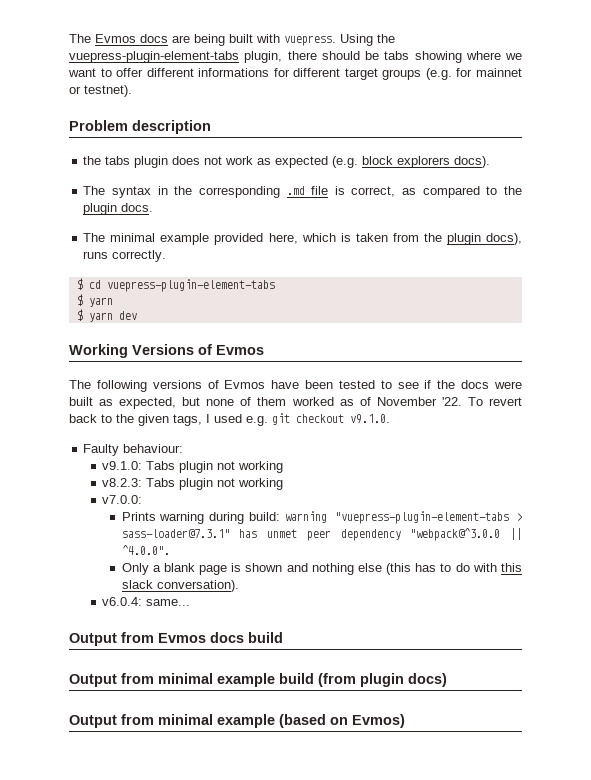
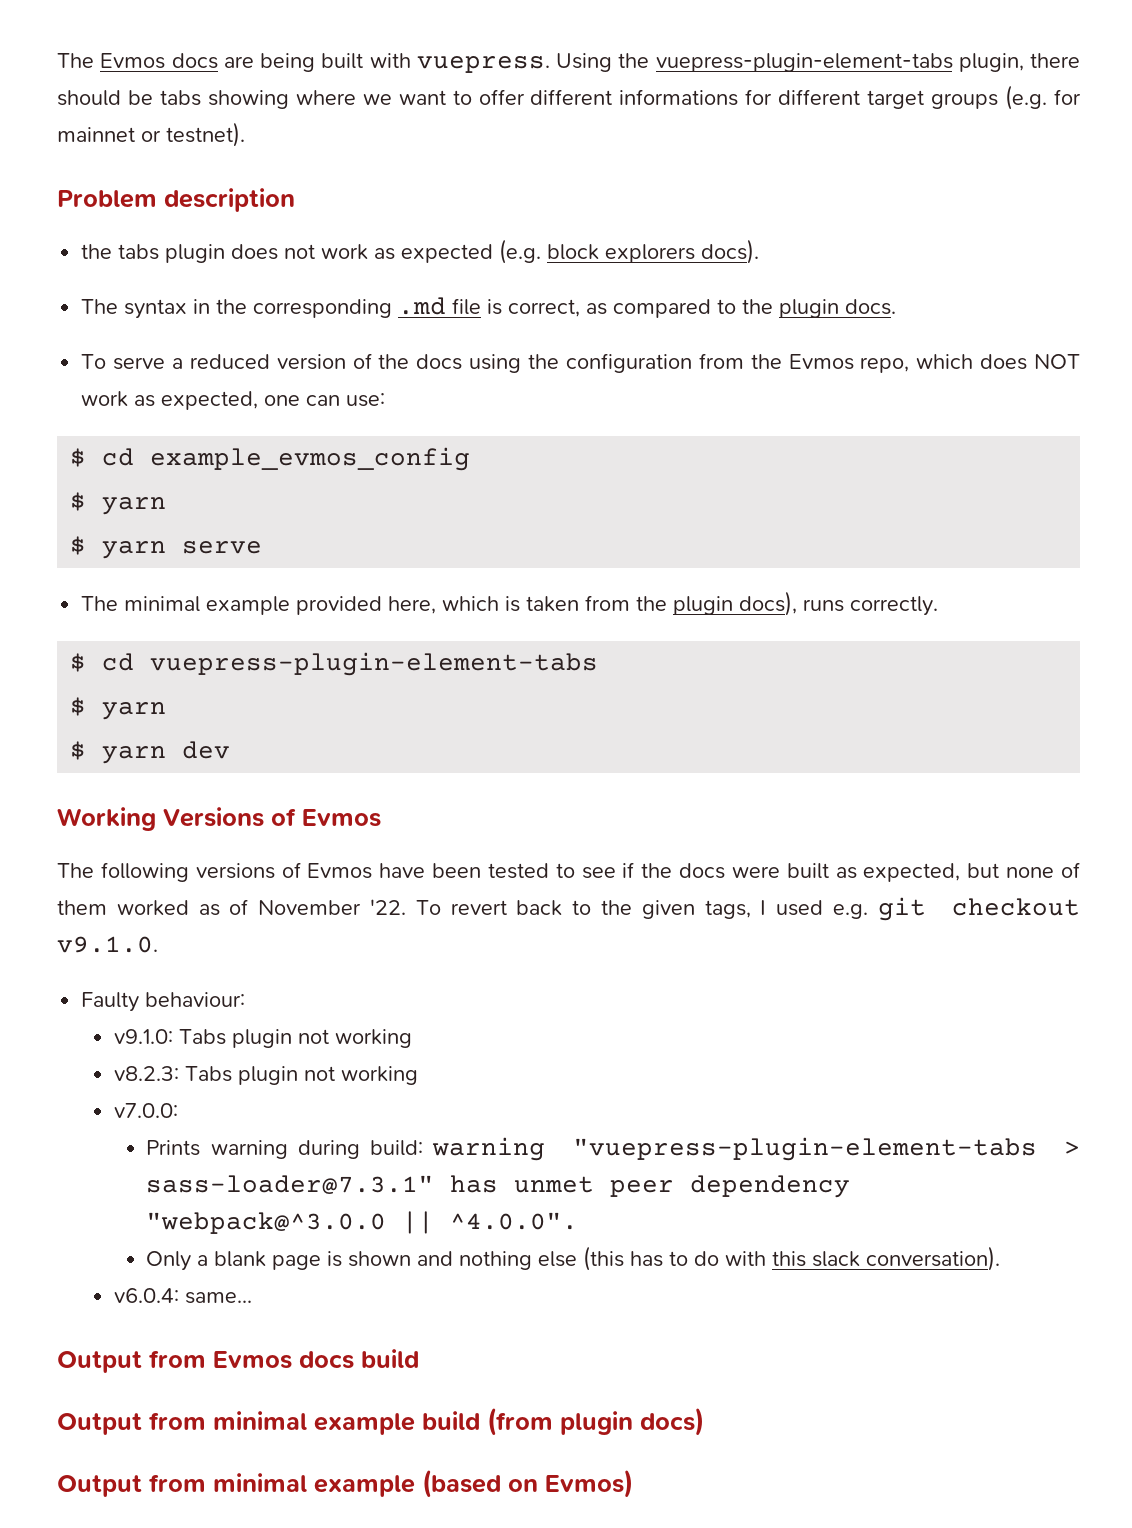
+ To serve a reduced version of the docs using the configuration from the Evmos repo, which does NOT work as expected, one can use:
+ $ cd example_evmos_config
+ $ yarn
+ $ yarn serve

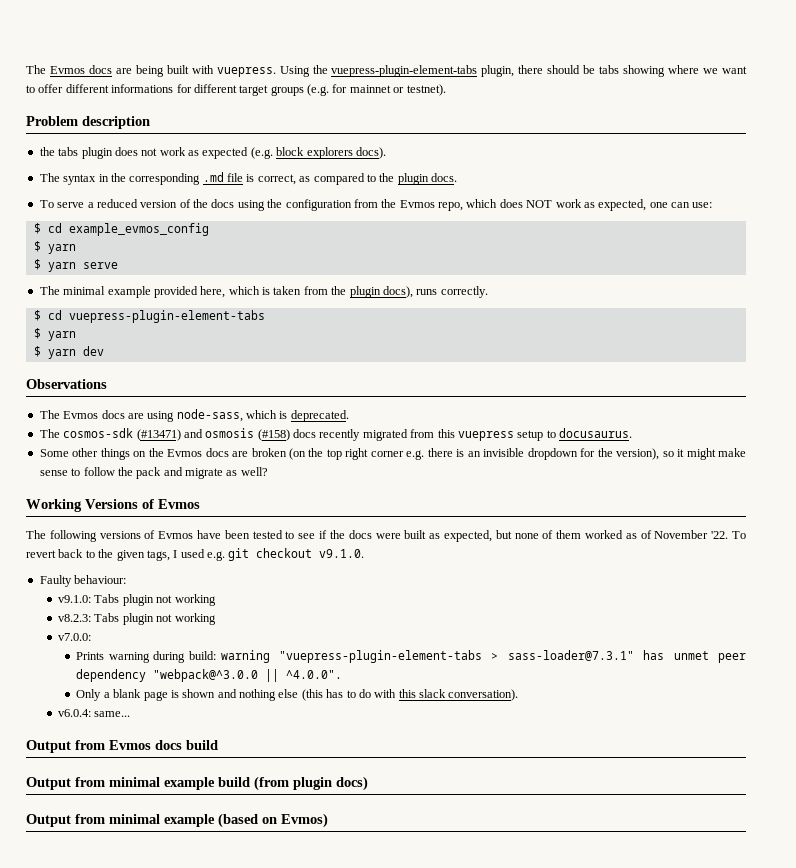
+ Observations
+ The Evmos docs are using node-sass, which is deprecated.
+ The cosmos-sdk (#13471) and osmosis (#158) docs recently migrated from this vuepress setup to docusaurus.
+ Some other things on the Evmos docs are broken (on the top right corner e.g. there is an invisible dropdown for the version), so it might make sense to follow the pack and migrate as well?

